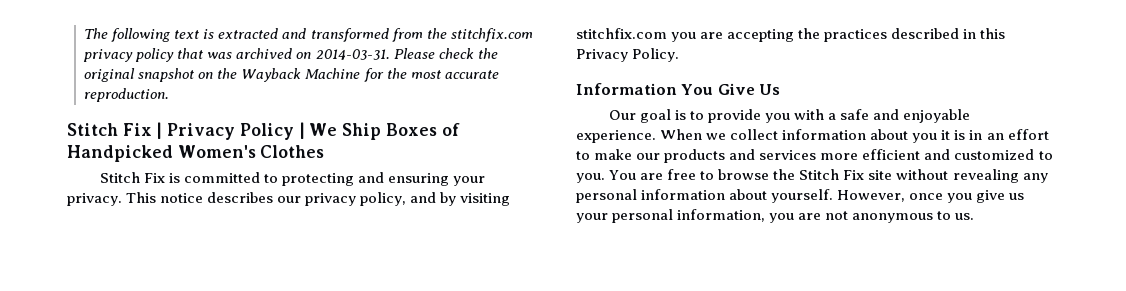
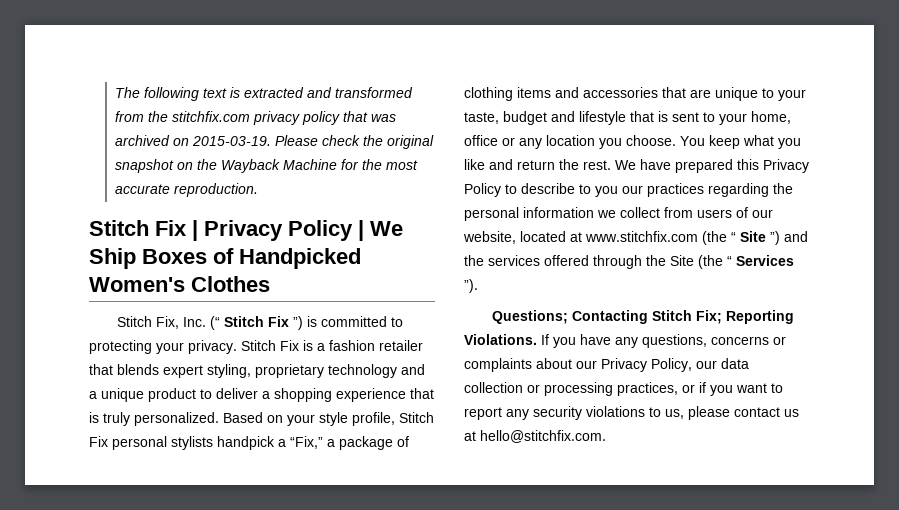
- The following text is extracted and transformed from the stitchfix.com privacy policy that was archived on 2014-03-31.
+ The following text is extracted and transformed from the stitchfix.com privacy policy that was archived on 2015-03-19.
- Stitch Fix is committed to protecting and ensuring your privacy. This notice describes our privacy policy, and by visiting stitchfix.com you are accepting the practices described in this Privacy Policy.
- Information You Give Us
- Our goal is to provide you with a safe and enjoyable experience. When we collect information about you it is in an effort to make our products and services more efficient and customized to you. You are free to browse the Stitch Fix site without revealing any personal information about yourself. However, once you give us your personal information, you are not anonymous to us.
+ Stitch Fix, Inc. (“ Stitch Fix ”) is committed to protecting your privacy. Stitch Fix is a fashion retailer that blends expert styling, proprietary technology and a unique product to deliver a shopping experience that is truly personalized. Based on your style profile, Stitch Fix personal stylists handpick a “Fix,” a package of clothing items and accessories that are unique to your taste, budget and lifestyle that is sent to your home, office or any location you choose. You keep what you like and return the rest. We have prepared this Privacy Policy to describe to you our practices regarding the personal information we collect from users of our website, located at www.stitchfix.com (the “ Site ”) and the services offered through the Site (the “ Services ”).
+ Questions; Contacting Stitch Fix; Reporting Violations. If you have any questions, concerns or complaints about our Privacy Policy, our data collection or processing practices, or if you want to report any security violations to us, please contact us at hello@stitchfix.com.

